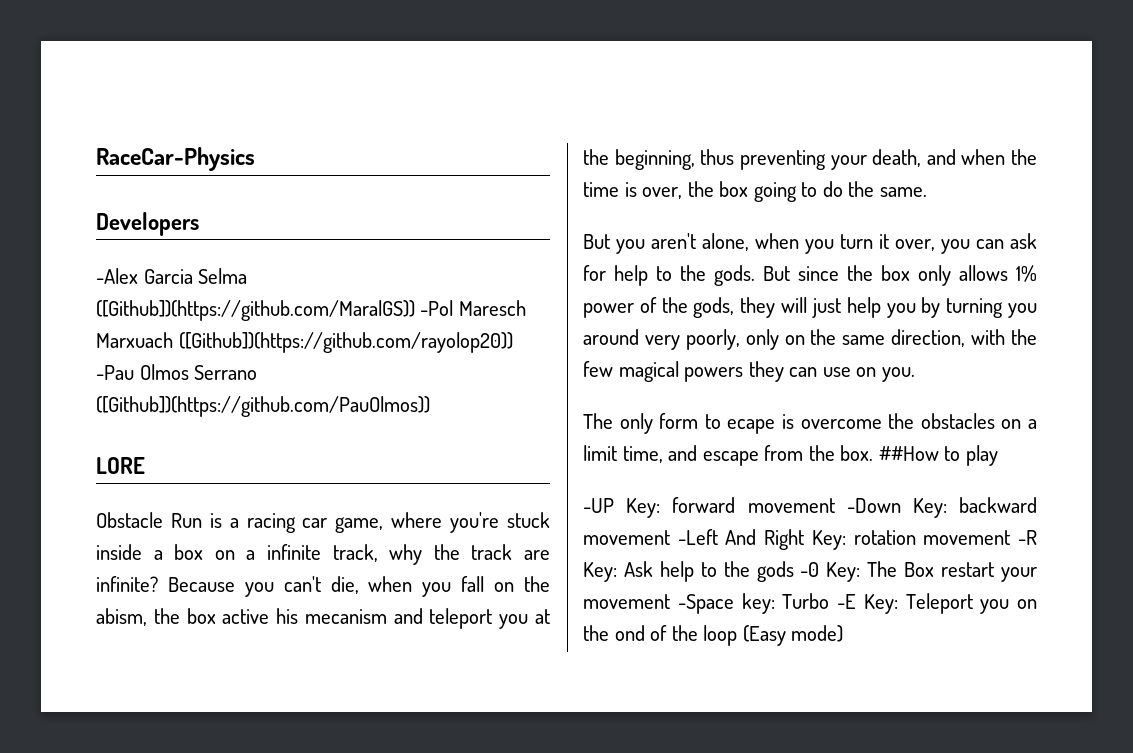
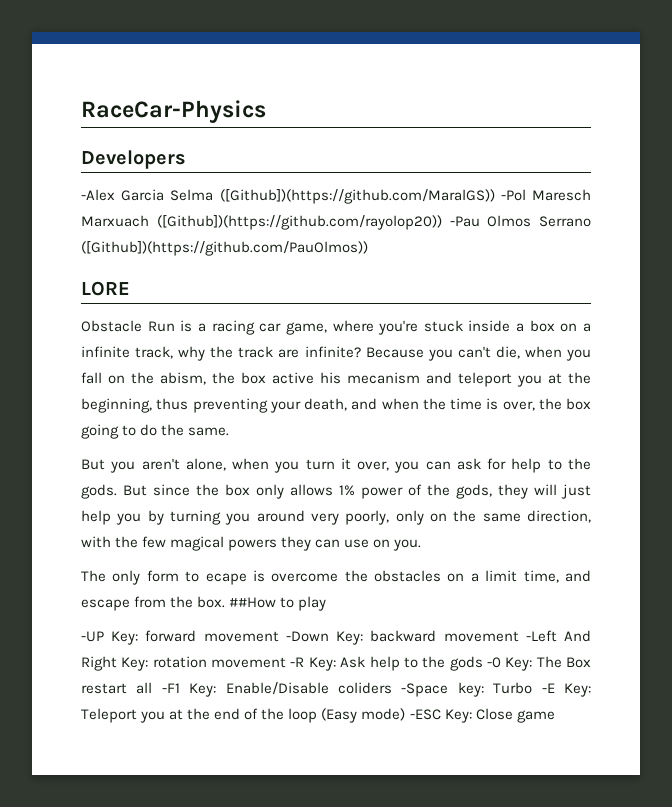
- -UP Key: forward movement -Down Key: backward movement -Left And Right Key: rotation movement -R Key: Ask help to the gods -0 Key: The Box restart your movement -Space key: Turbo -E Key: Teleport you on the ond of the loop (Easy mode)
+ -UP Key: forward movement -Down Key: backward movement -Left And Right Key: rotation movement -R Key: Ask help to the gods -0 Key: The Box restart all -F1 Key: Enable/Disable coliders -Space key: Turbo -E Key: Teleport you at the end of the loop (Easy mode) -ESC Key: Close game

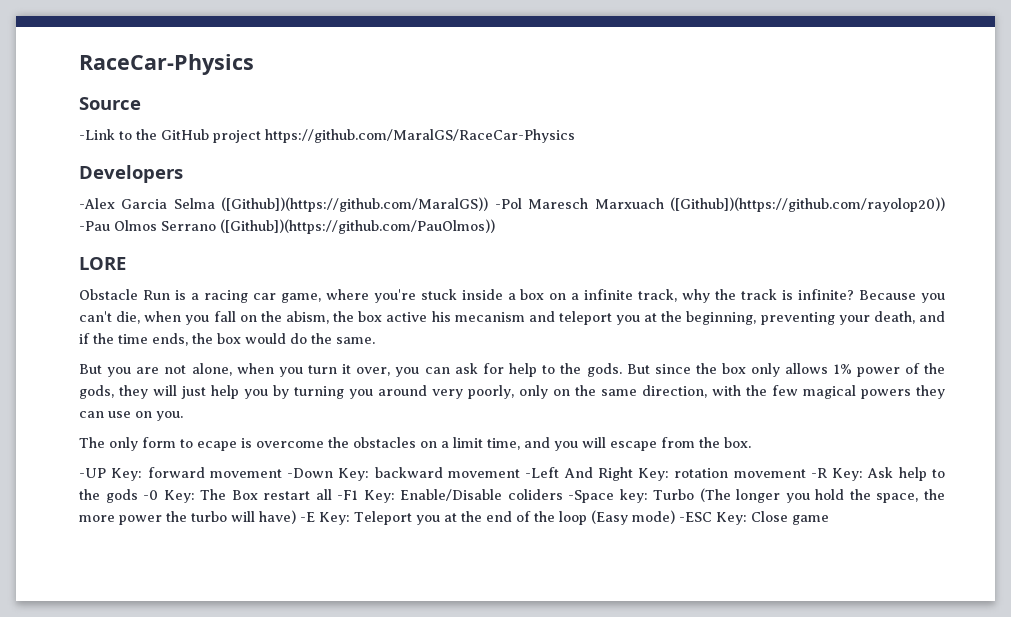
+ Source
+ -Link to the GitHub project https://github.com/MaralGS/RaceCar-Physics
- Obstacle Run is a racing car game, where you're stuck inside a box on a infinite track, why the track are infinite?
+ Obstacle Run is a racing car game, where you're stuck inside a box on a infinite track, why the track is infinite?
- Because you can't die, when you fall on the abism, the box active his mecanism and teleport you at the beginning, thus preventing your death, and when the time is over, the box going to do the same.
+ Because you can't die, when you fall on the abism, the box active his mecanism and teleport you at the beginning, preventing your death, and if the time ends, the box would do the same.
- But you aren't alone, when you turn it over, you can ask for help to the gods.
+ But you are not alone, when you turn it over, you can ask for help to the gods.
- The only form to ecape is overcome the obstacles on a limit time, and escape from the box. ##How to play
+ The only form to ecape is overcome the obstacles on a limit time, and you will escape from the box.
- -UP Key: forward movement -Down Key: backward movement -Left And Right Key: rotation movement -R Key: Ask help to the gods -0 Key: The Box restart all -F1 Key: Enable/Disable coliders -Space key: Turbo -E Key: Teleport you at the end of the loop (Easy mode) -ESC Key: Close game
+ -UP Key: forward movement -Down Key: backward movement -Left And Right Key: rotation movement -R Key: Ask help to the gods -0 Key: The Box restart all -F1 Key: Enable/Disable coliders -Space key: Turbo (The longer you hold the space, the more power the turbo will have) -E Key: Teleport you at the end of the loop (Easy mode) -ESC Key: Close game

